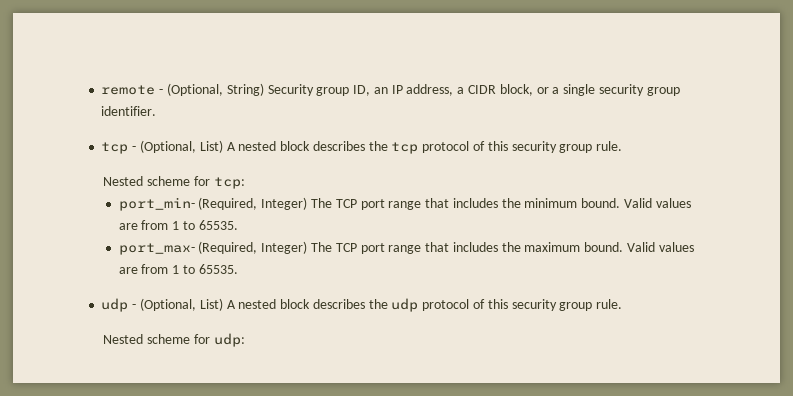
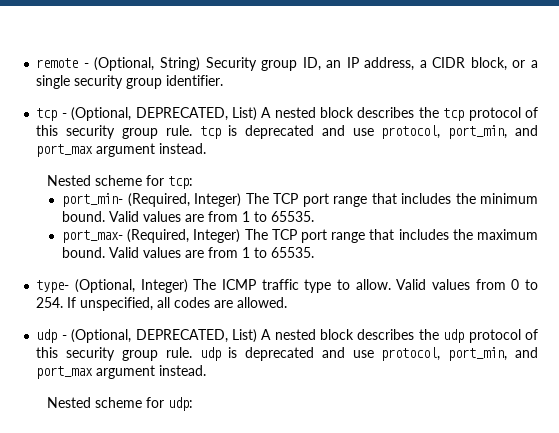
- tcp - (Optional, List) A nested block describes the tcp protocol of this security group rule.
+ tcp - (Optional, DEPRECATED, List) A nested block describes the tcp protocol of this security group rule. tcp is deprecated and use protocol, port_min, and port_max argument instead.
+ type- (Optional, Integer) The ICMP traffic type to allow. Valid values from 0 to 254. If unspecified, all codes are allowed.
- udp - (Optional, List) A nested block describes the udp protocol of this security group rule.
+ udp - (Optional, DEPRECATED, List) A nested block describes the udp protocol of this security group rule. udp is deprecated and use protocol, port_min, and port_max argument instead.

